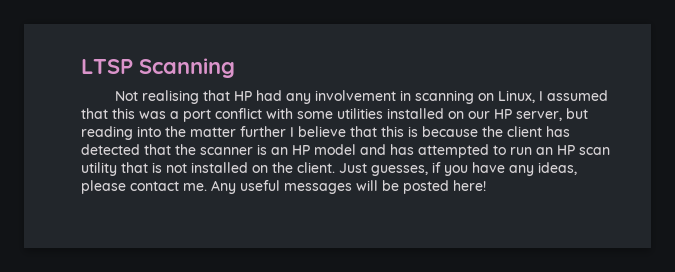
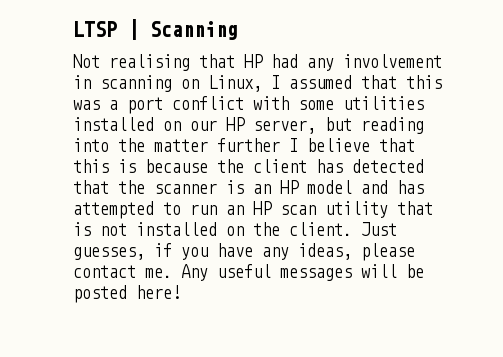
- LTSP Scanning
+ LTSP | Scanning

